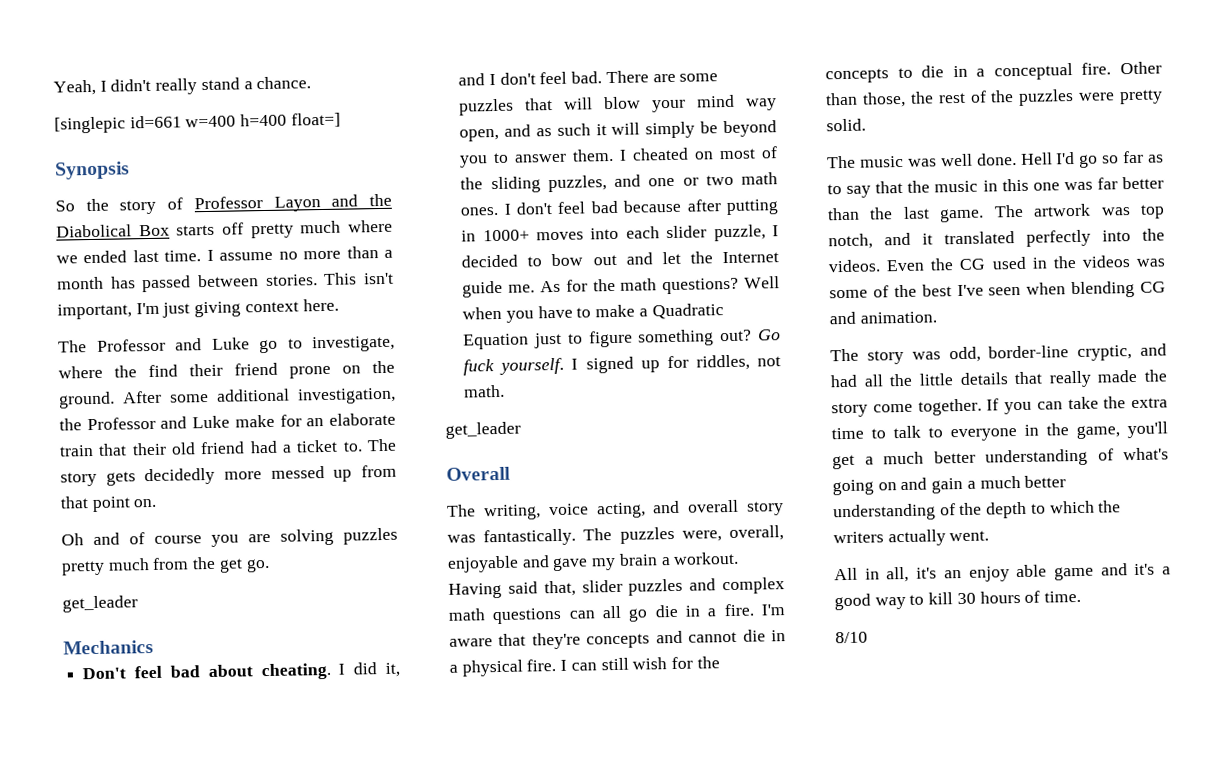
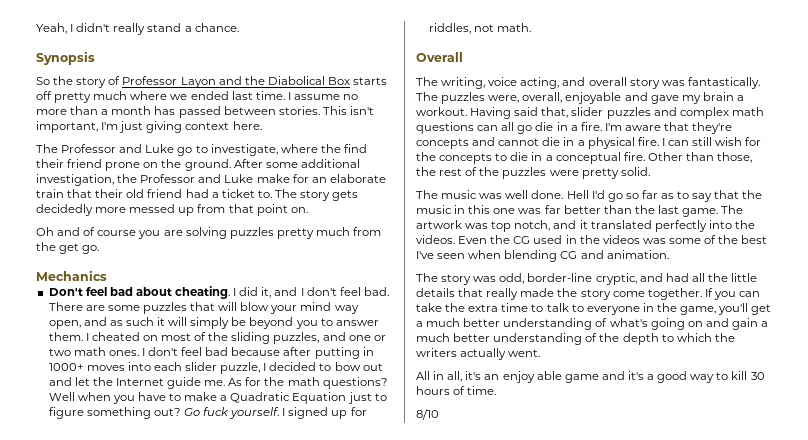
- [singlepic id=661 w=400 h=400 float=]
  Oh and of course you are solving puzzles pretty much from the get go.
- get_leader
  I signed up for riddles, not math.
- get_leader

